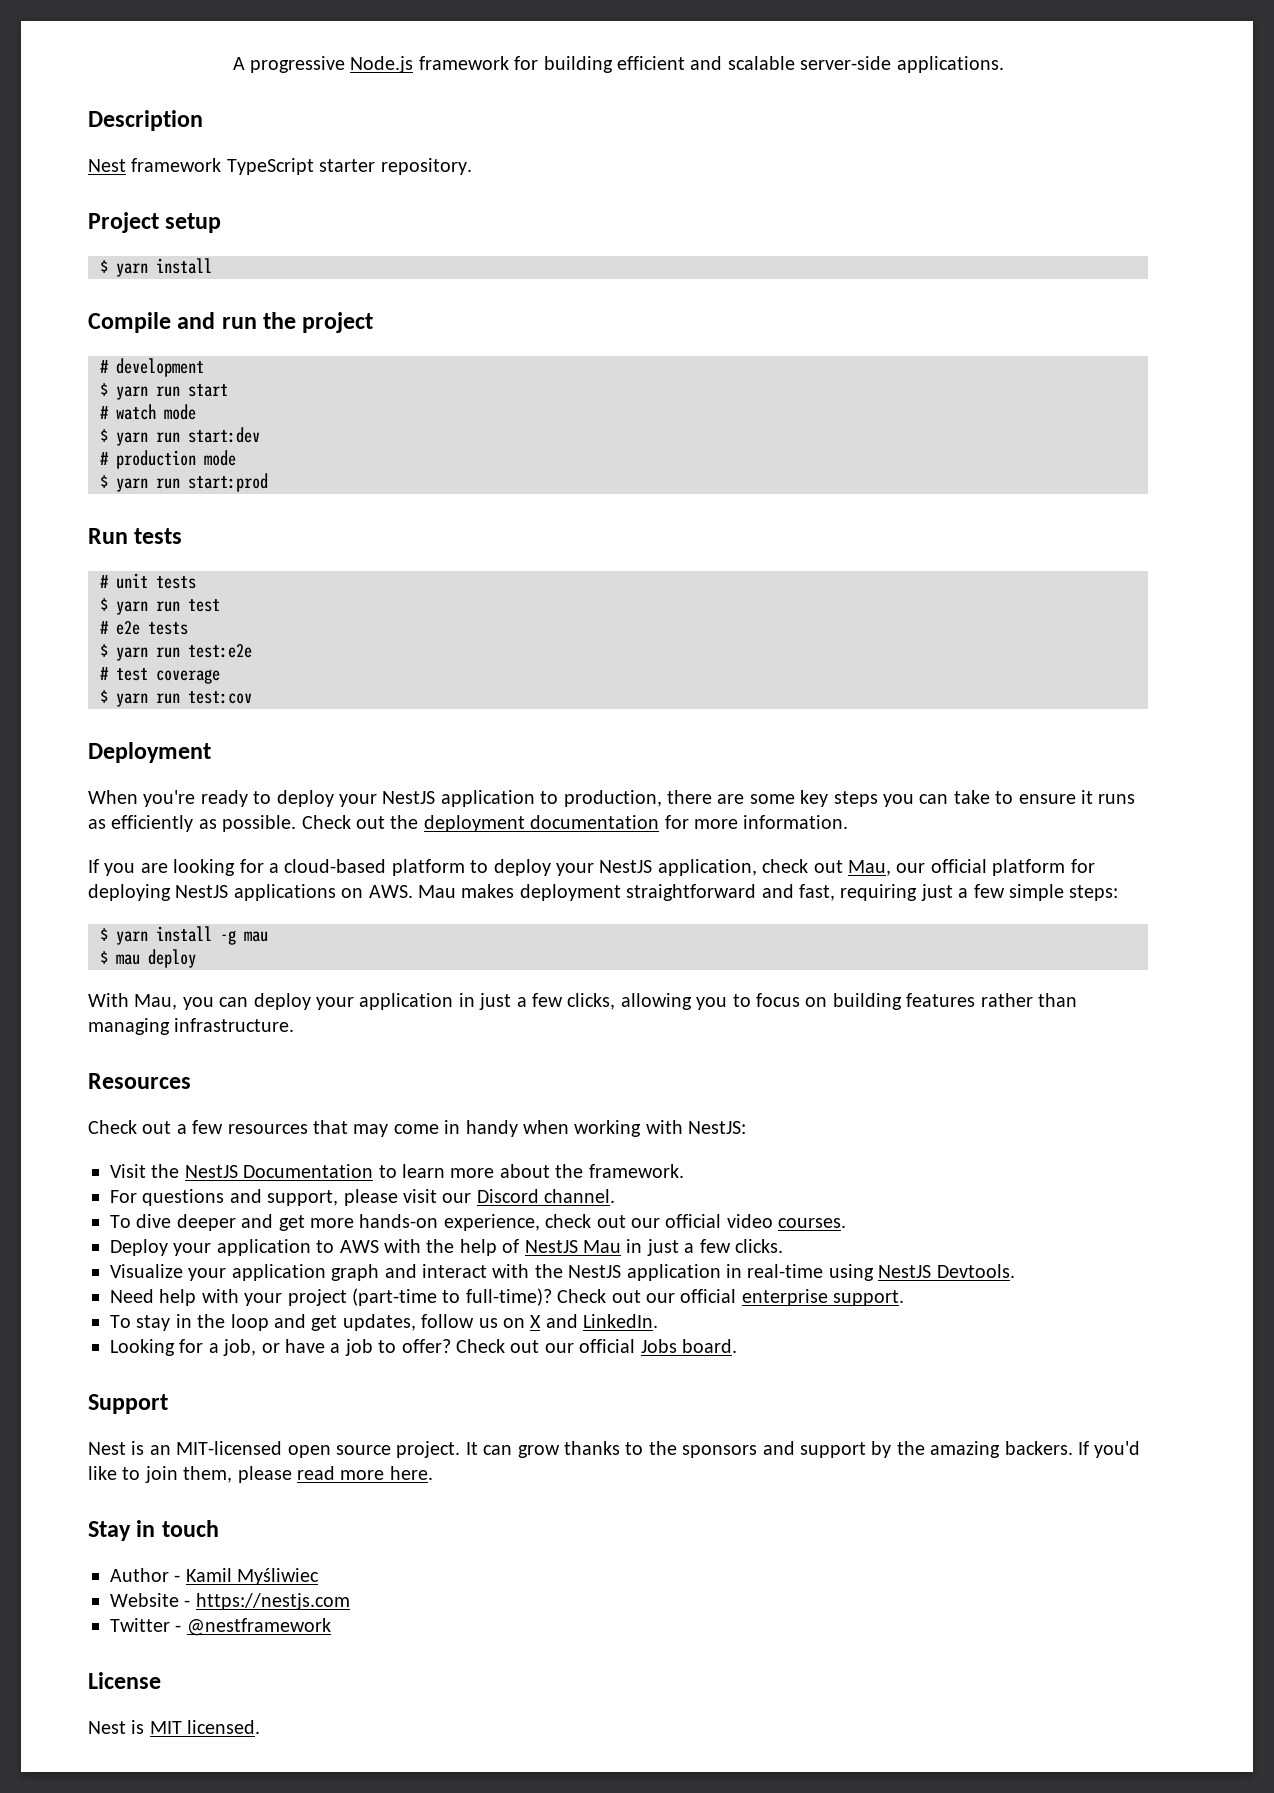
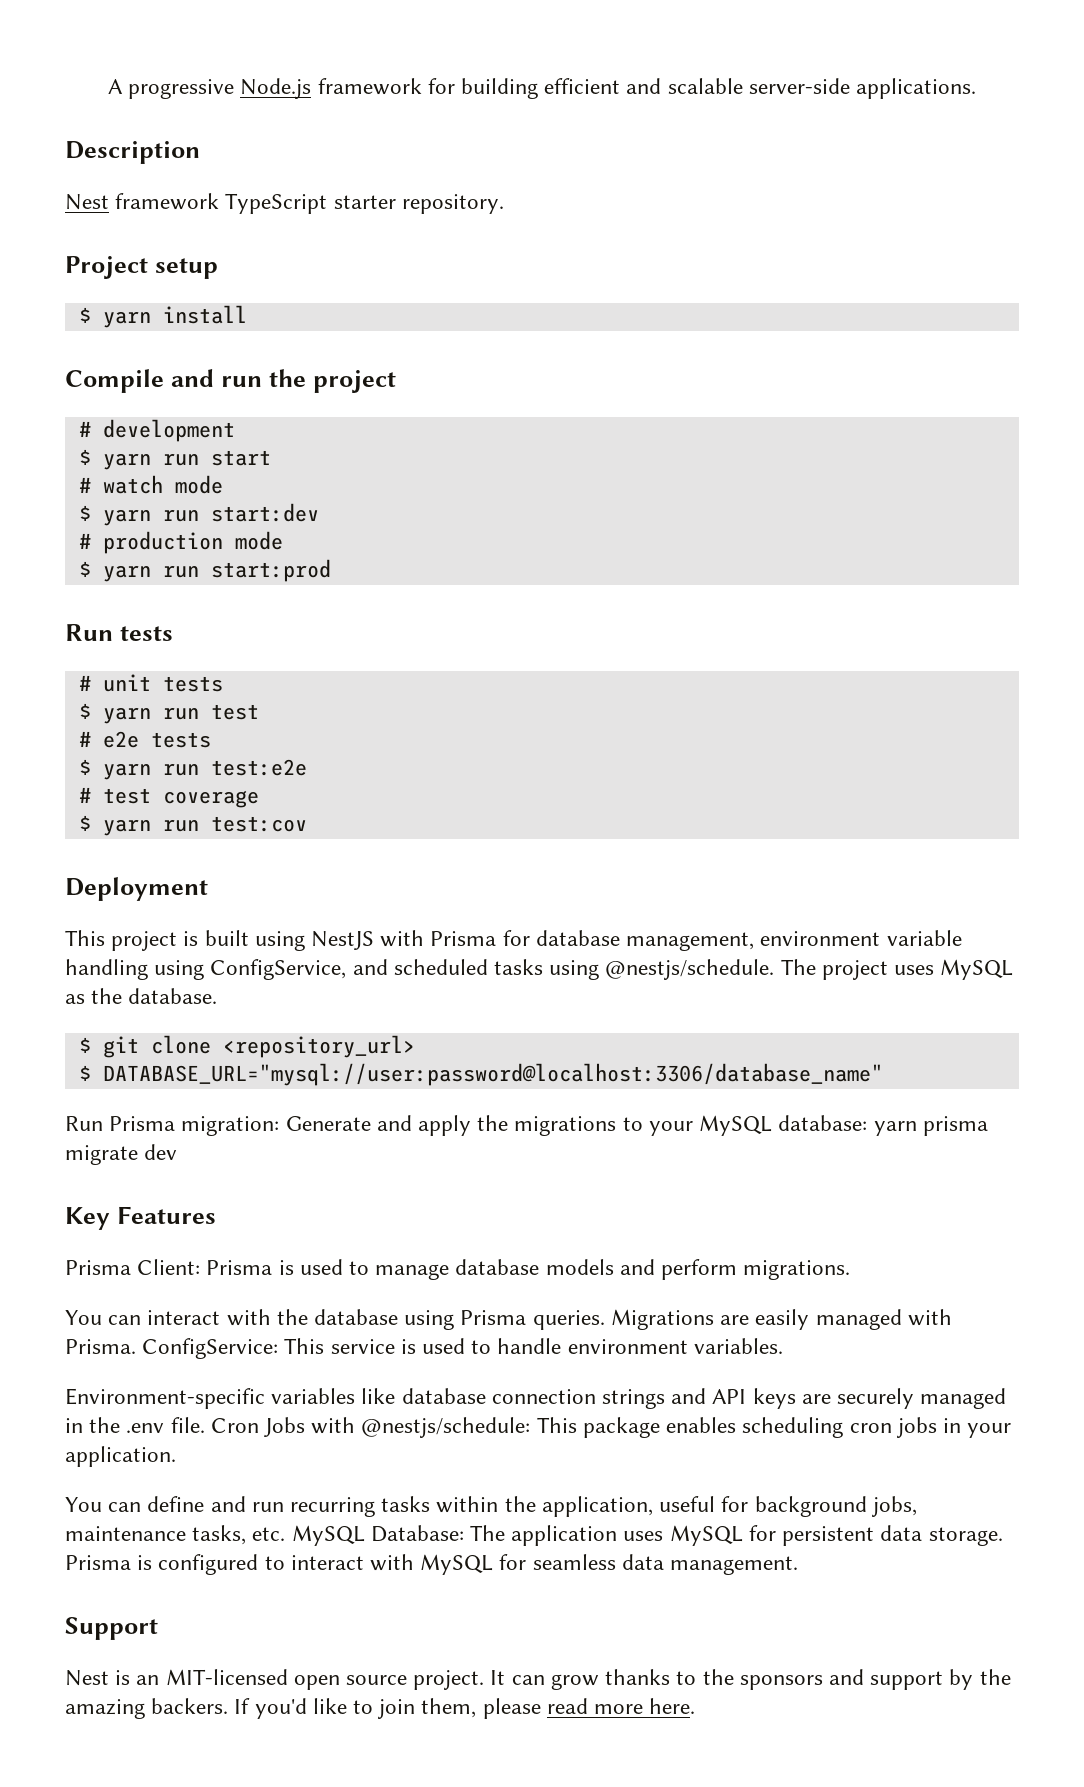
- When you're ready to deploy your NestJS application to production, there are some key steps you can take to ensure it runs as efficiently as possible. Check out the deployment documentation for more information.
- If you are looking for a cloud-based platform to deploy your NestJS application, check out Mau, our official platform for deploying NestJS applications on AWS. Mau makes deployment straightforward and fast, requiring just a few simple steps:
- $ yarn install -g mau
- $ mau deploy
- With Mau, you can deploy your application in just a few clicks, allowing you to focus on building features rather than managing infrastructure.
- Resources
- Check out a few resources that may come in handy when working with NestJS:
- Visit the NestJS Documentation to learn more about the framework.
- For questions and support, please visit our Discord channel.
- To dive deeper and get more hands-on experience, check out our official video courses.
- Deploy your application to AWS with the help of NestJS Mau in just a few clicks.
- Visualize your application graph and interact with the NestJS application in real-time using NestJS Devtools.
- Need help with your project (part-time to full-time)? Check out our official enterprise support.
- To stay in the loop and get updates, follow us on X and LinkedIn.
- Looking for a job, or have a job to offer? Check out our official Jobs board.
+ This project is built using NestJS with Prisma for database management, environment variable handling using ConfigService, and scheduled tasks using @nestjs/schedule. The project uses MySQL as the database.
+ $ git clone <repository_url>
+ $ DATABASE_URL="mysql://user:password@localhost:3306/database_name"
+ Run Prisma migration: Generate and apply the migrations to your MySQL database: yarn prisma migrate dev
+ Key Features
+ Prisma Client: Prisma is used to manage database models and perform migrations.
+ You can interact with the database using Prisma queries. Migrations are easily managed with Prisma. ConfigService: This service is used to handle environment variables.
+ Environment-specific variables like database connection strings and API keys are securely managed in the .env file. Cron Jobs with @nestjs/schedule: This package enables scheduling cron jobs in your application.
+ You can define and run recurring tasks within the application, useful for background jobs, maintenance tasks, etc. MySQL Database: The application uses MySQL for persistent data storage. Prisma is configured to interact with MySQL for seamless data management.
- Stay in touch
- Author - Kamil Myśliwiec
- Website - https://nestjs.com
- Twitter - @nestframework
- License
- Nest is MIT licensed.

